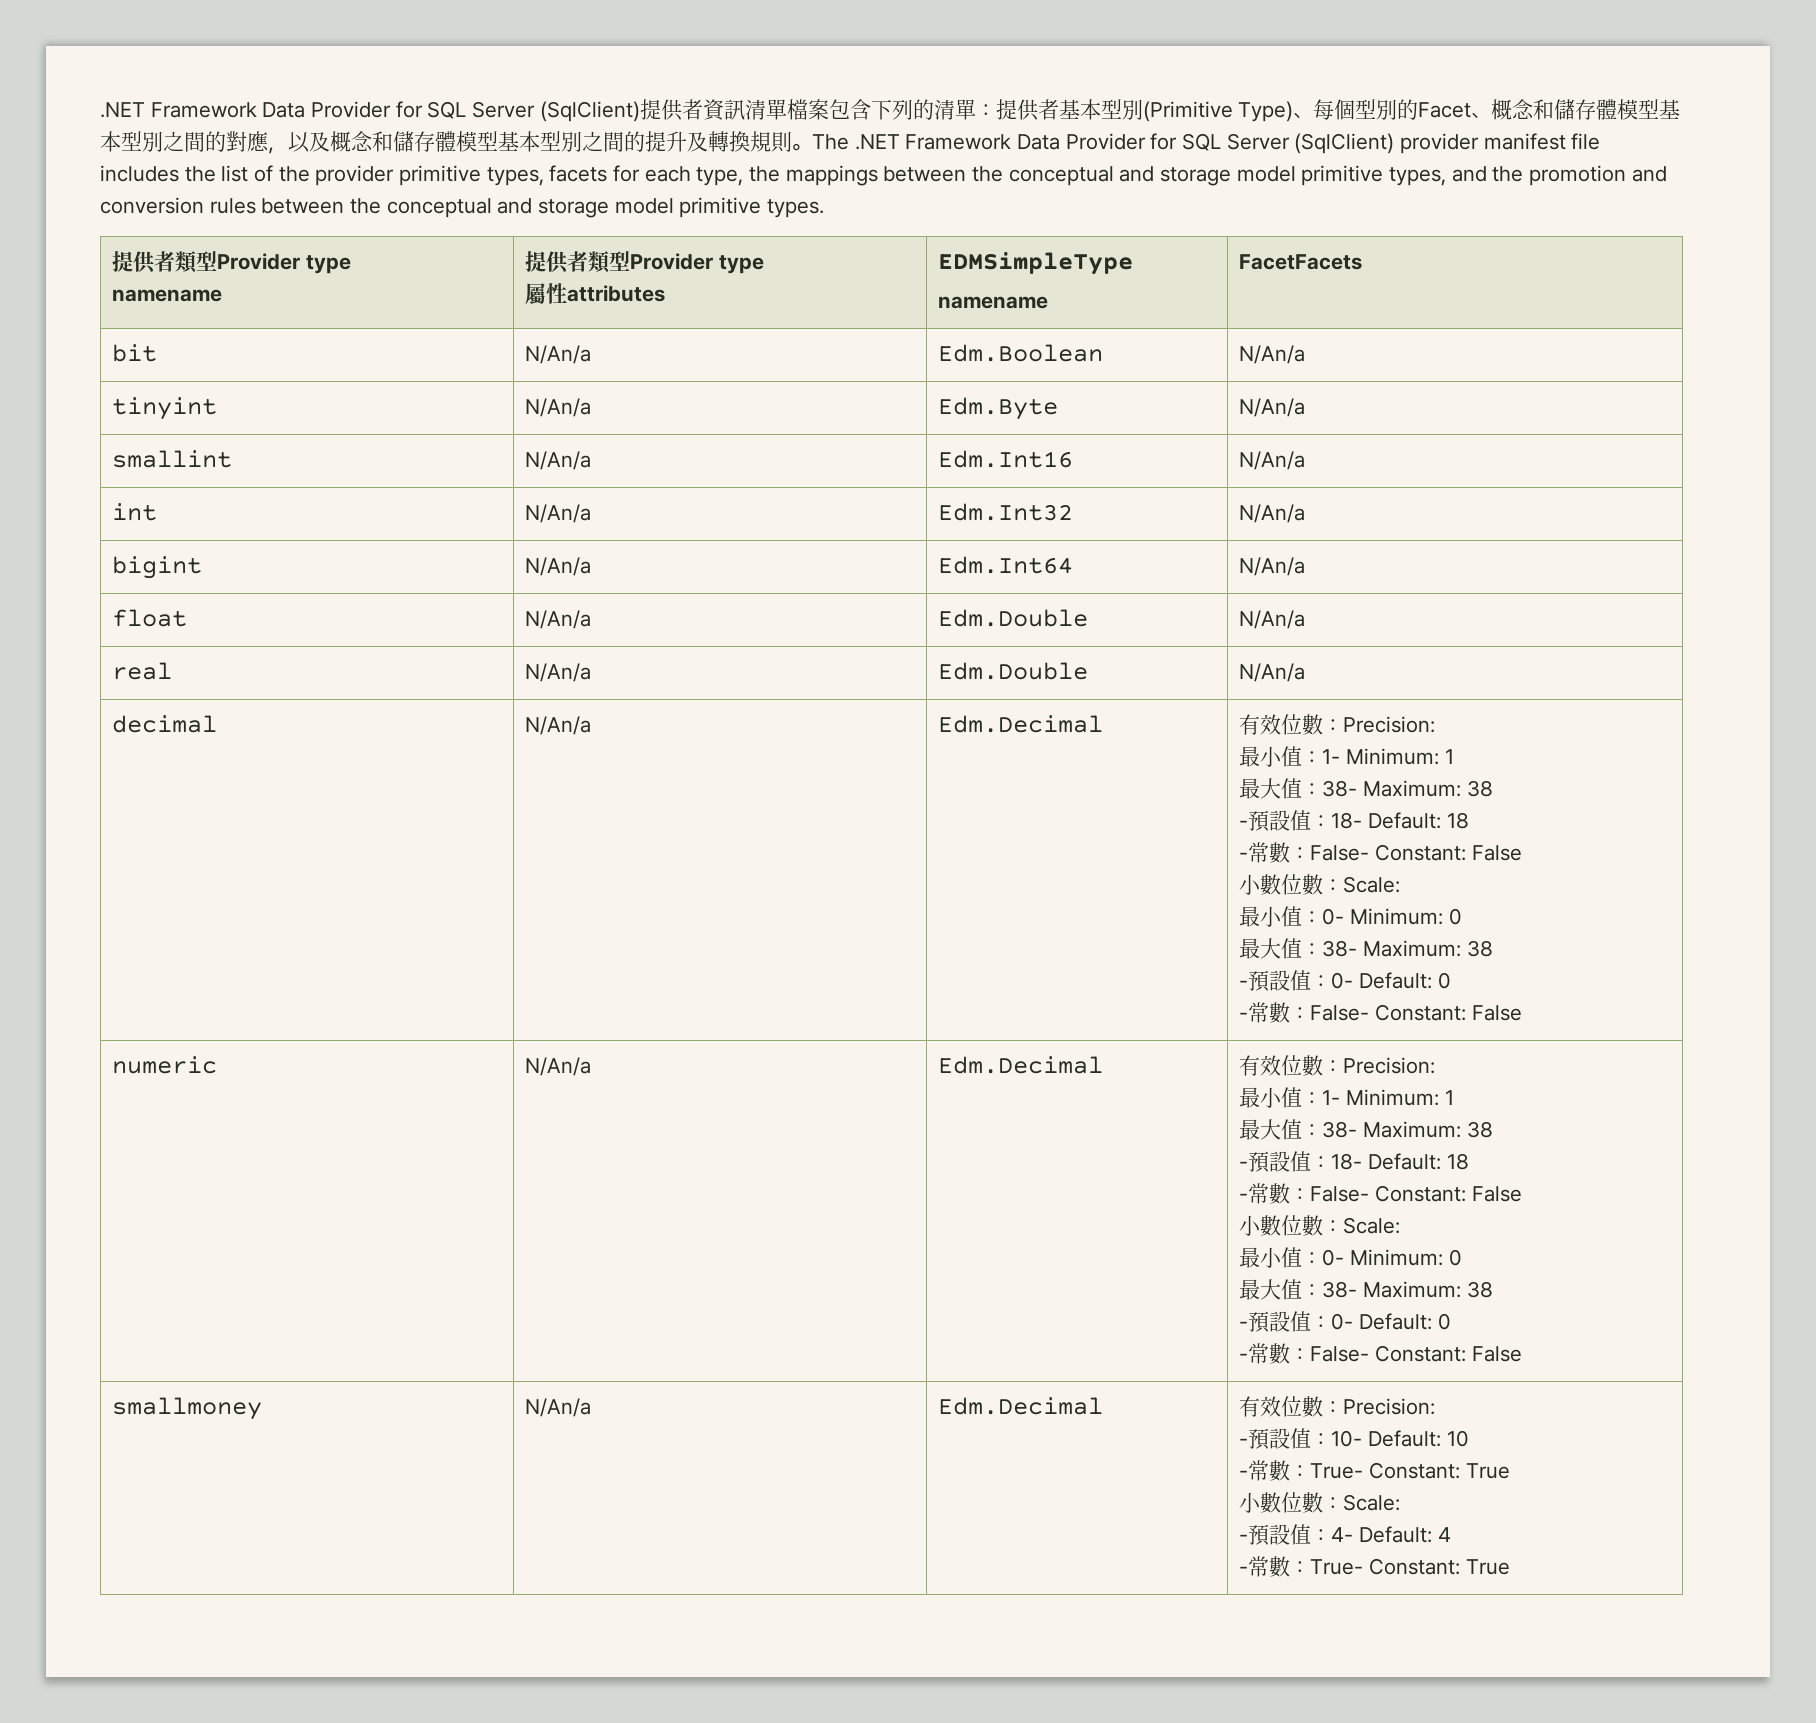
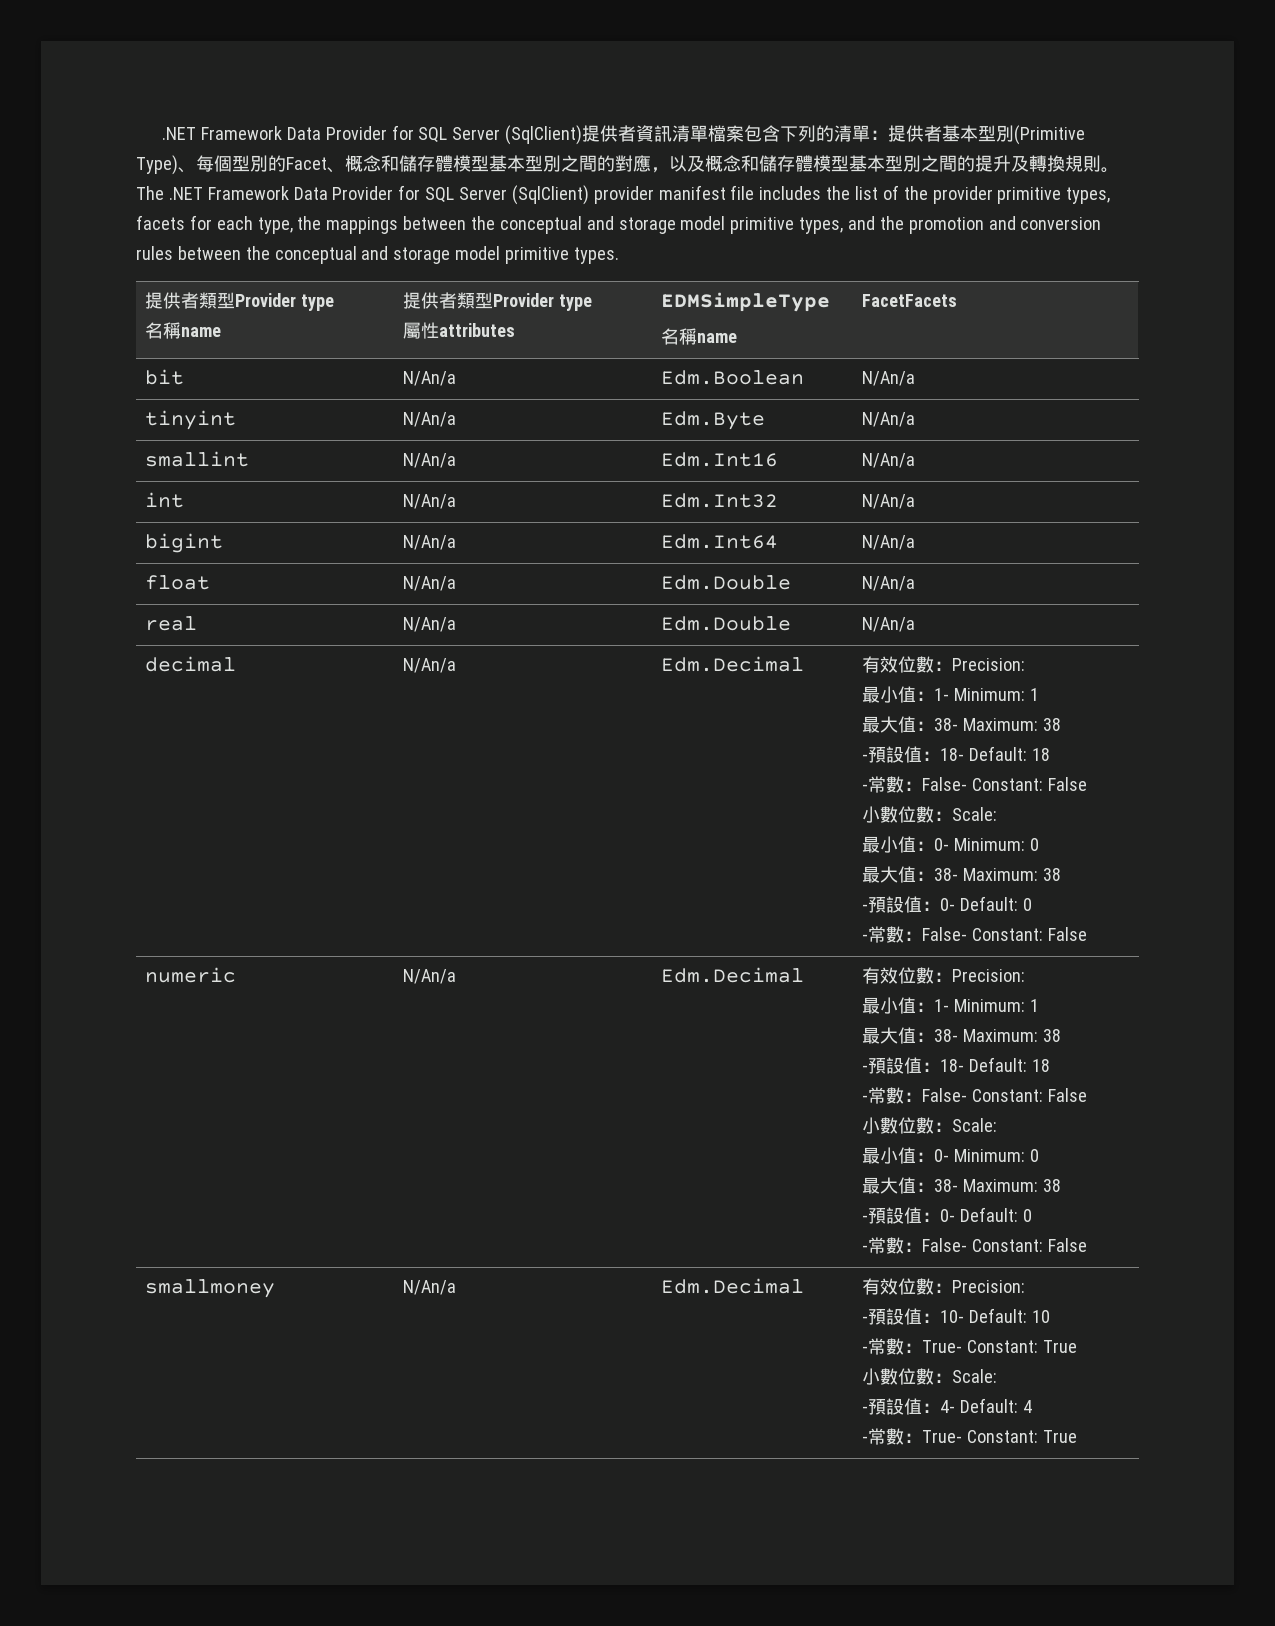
  The .NET Framework Data Provider for SQL Server (SqlClient) provider manifest file includes the list of the provider primitive types, facets for each type, the mappings between the conceptual and storage model primitive types, and the promotion and conversion rules between the conceptual and storage model primitive types.
  提供者類型Provider type
- namename | 提供者類型Provider type
+ 名稱name | 提供者類型Provider type
  屬性attributes | EDMSimpleType
- namename | FacetFacets
+ 名稱name | FacetFacets

